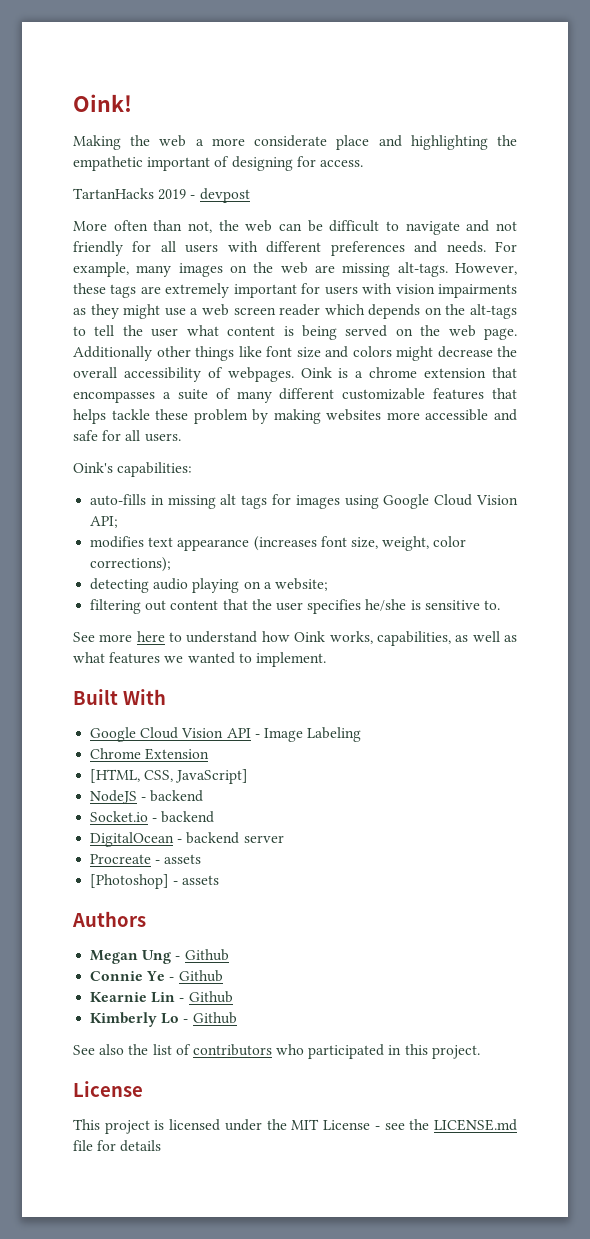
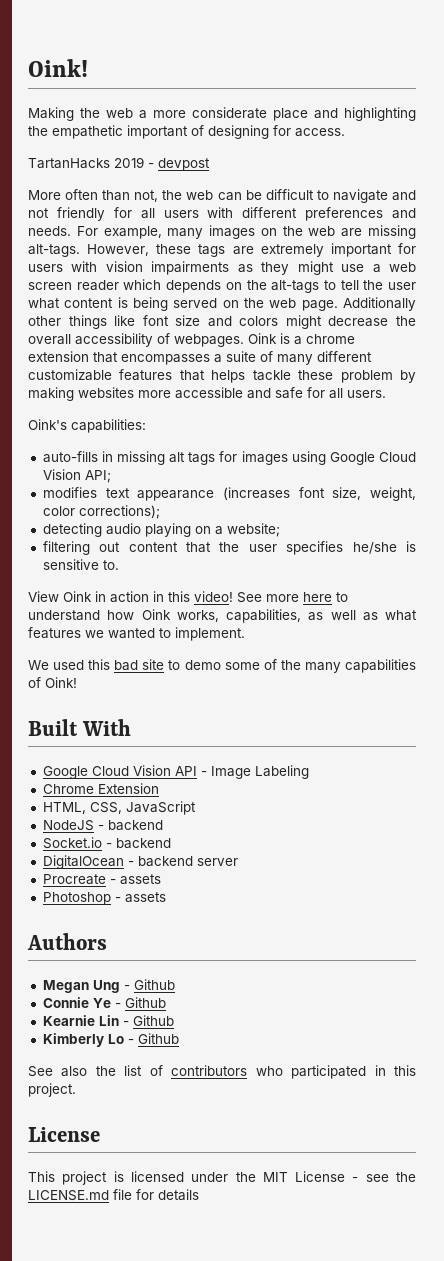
+ View Oink in action in this video!
+ We used this bad site to demo some of the many capabilities of Oink!
- [HTML, CSS, JavaScript]
+ HTML, CSS, JavaScript
- [Photoshop] - assets
+ Photoshop - assets

